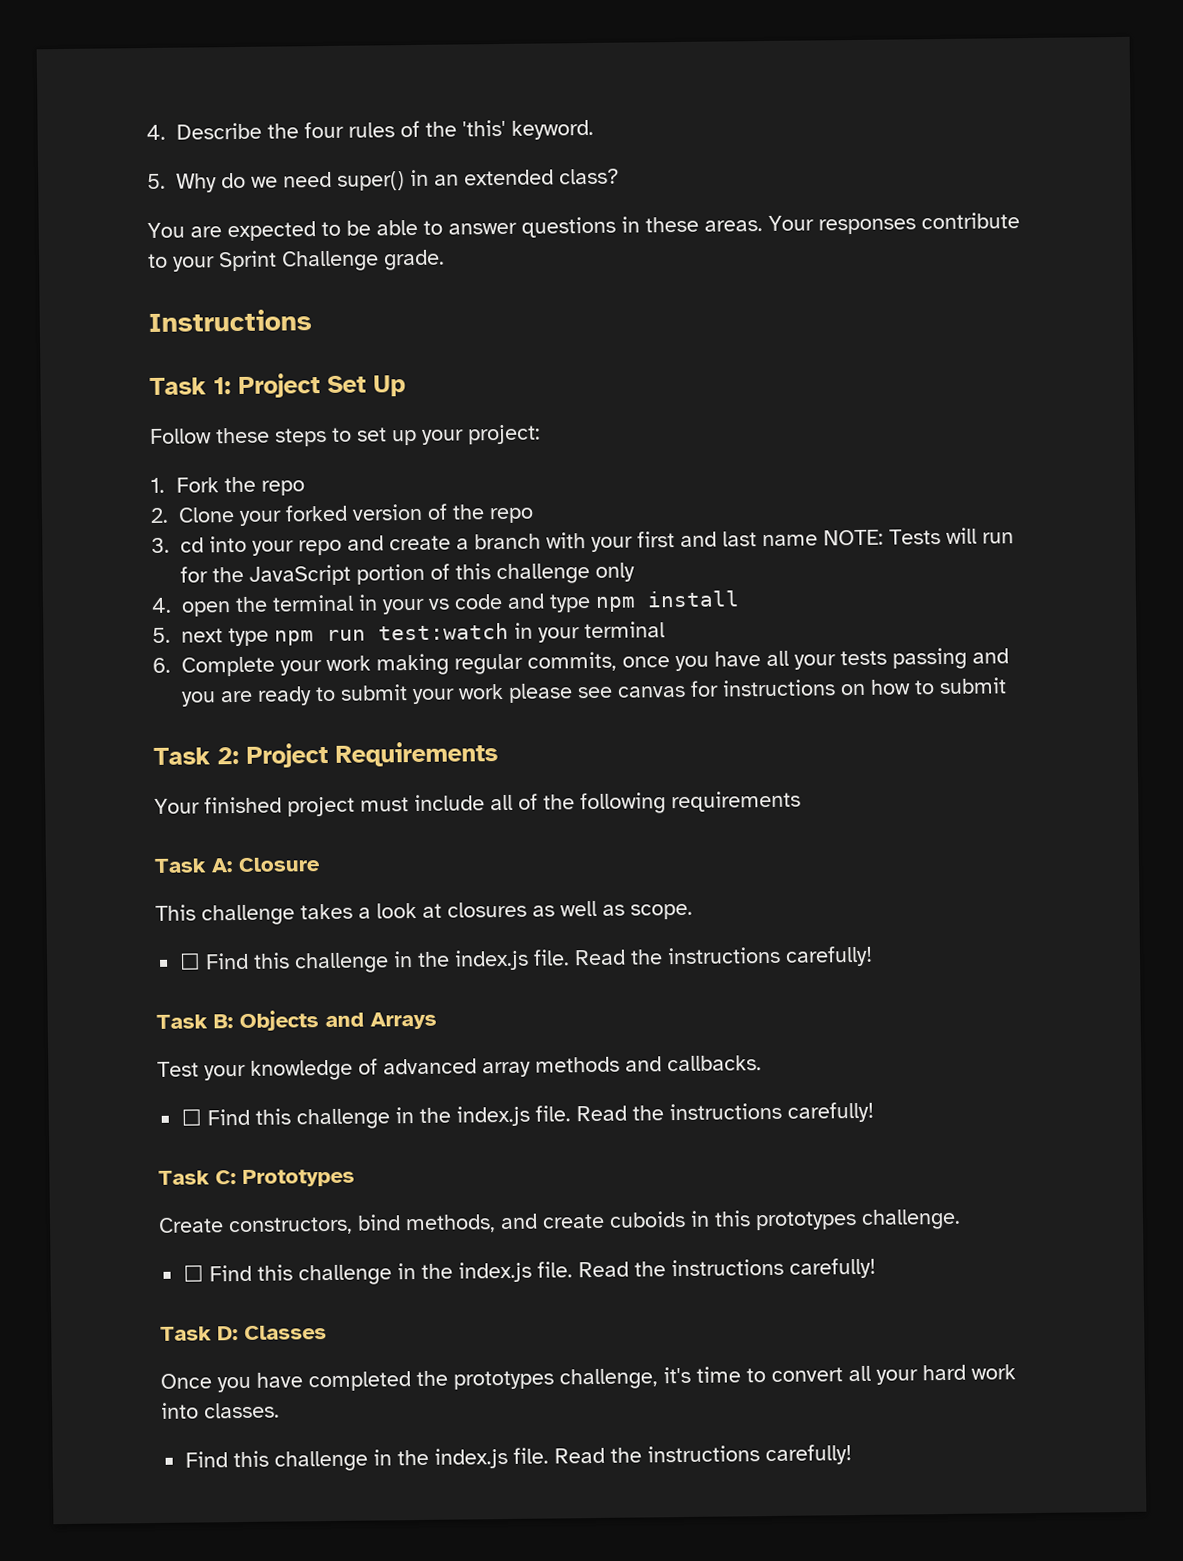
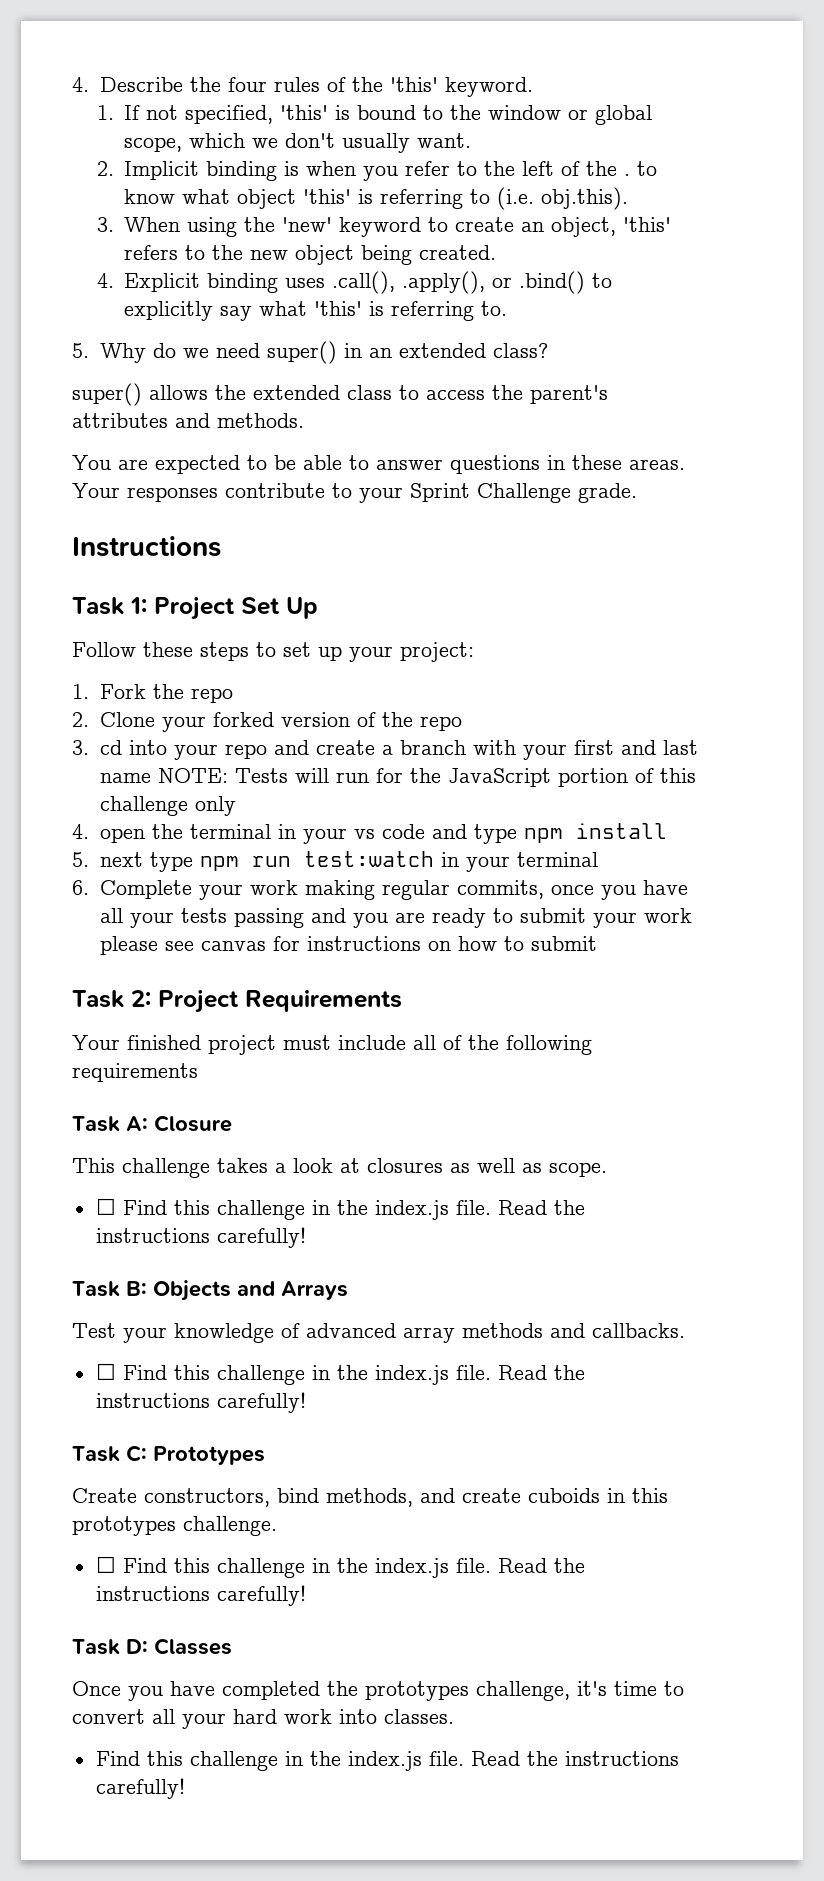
+ 1. If not specified, 'this' is bound to the window or global scope, which we don't usually want.
+ 2. Implicit binding is when you refer to the left of the . to know what object 'this' is referring to (i.e. obj.this).
+ 3. When using the 'new' keyword to create an object, 'this' refers to the new object being created.
+ 4. Explicit binding uses .call(), .apply(), or .bind() to explicitly say what 'this' is referring to.
+ super() allows the extended class to access the parent's attributes and methods.

